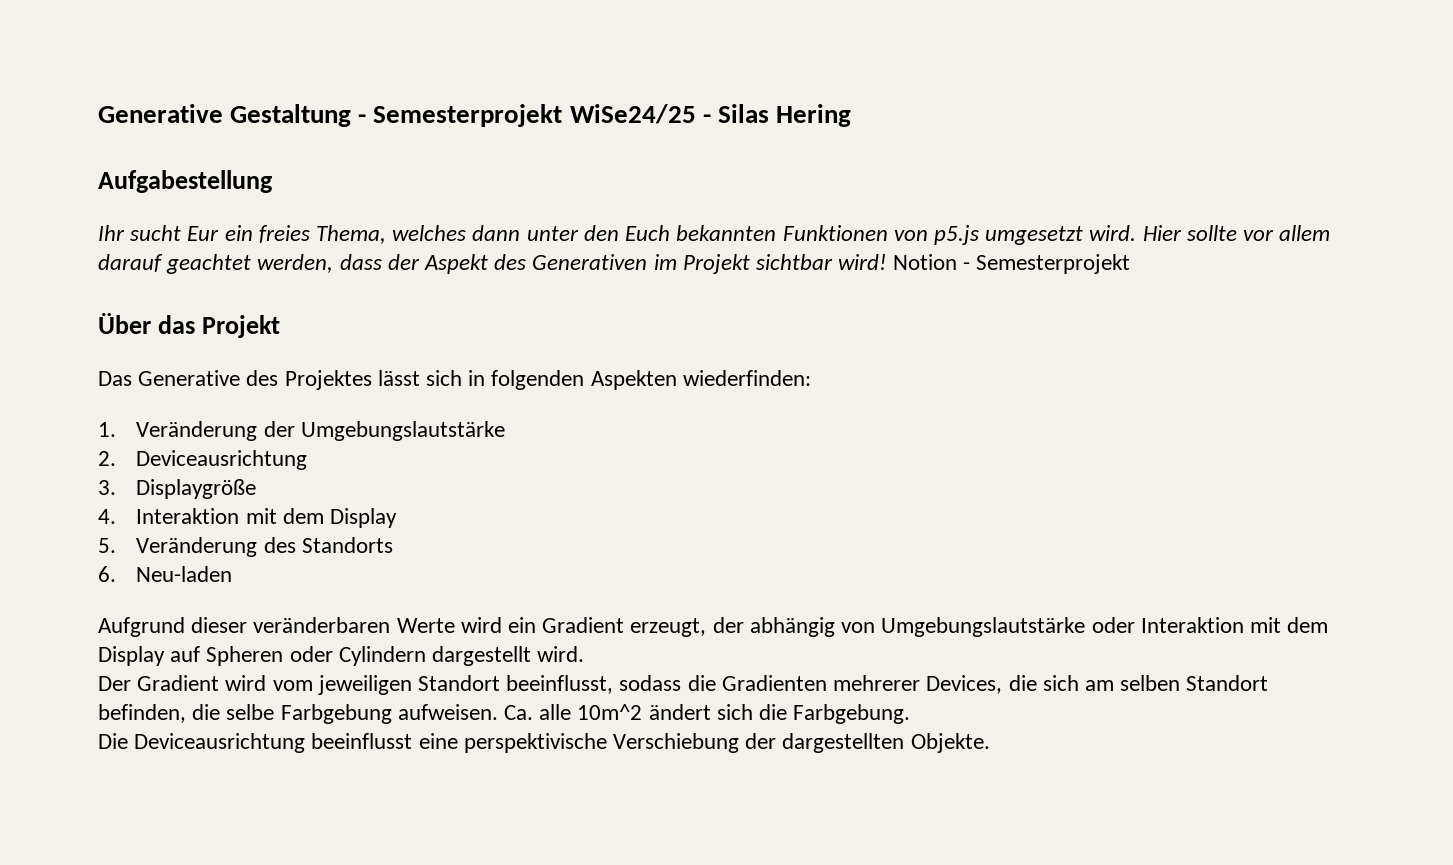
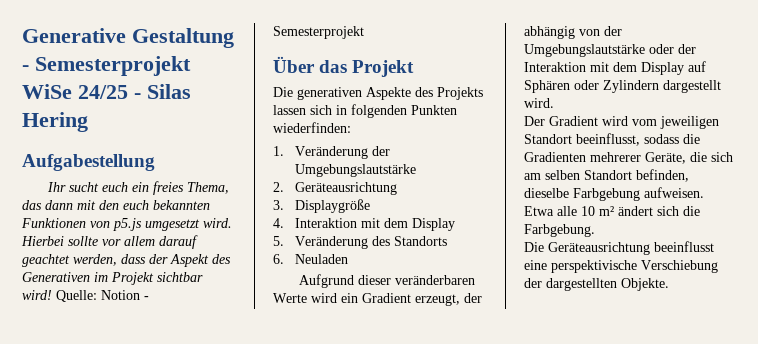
- Generative Gestaltung - Semesterprojekt WiSe24/25 - Silas Hering
+ Generative Gestaltung - Semesterprojekt WiSe 24/25 - Silas Hering
- Ihr sucht Eur ein freies Thema, welches dann unter den Euch bekannten Funktionen von p5.js umgesetzt wird.
+ Ihr sucht euch ein freies Thema, das dann mit den euch bekannten Funktionen von p5.js umgesetzt wird.
- Hier sollte vor allem darauf geachtet werden, dass der Aspekt des Generativen im Projekt sichtbar wird!
+ Hierbei sollte vor allem darauf geachtet werden, dass der Aspekt des Generativen im Projekt sichtbar wird!
- Notion - Semesterprojekt
+ Quelle: Notion - Semesterprojekt
- Das Generative des Projektes lässt sich in folgenden Aspekten wiederfinden:
+ Die generativen Aspekte des Projekts lassen sich in folgenden Punkten wiederfinden:
- 2. Deviceausrichtung
+ 2. Geräteausrichtung
- 6. Neu-laden
+ 6. Neuladen
- Aufgrund dieser veränderbaren Werte wird ein Gradient erzeugt, der abhängig von Umgebungslautstärke oder Interaktion mit dem Display auf Spheren oder Cylindern dargestellt wird.
+ Aufgrund dieser veränderbaren Werte wird ein Gradient erzeugt, der abhängig von der Umgebungslautstärke oder der Interaktion mit dem Display auf Sphären oder Zylindern dargestellt wird.
- Der Gradient wird vom jeweiligen Standort beeinflusst, sodass die Gradienten mehrerer Devices, die sich am selben Standort befinden, die selbe Farbgebung aufweisen. Ca. alle 10m^2 ändert sich die Farbgebung.
+ Der Gradient wird vom jeweiligen Standort beeinflusst, sodass die Gradienten mehrerer Geräte, die sich am selben Standort befinden, dieselbe Farbgebung aufweisen. Etwa alle 10 m² ändert sich die Farbgebung.
- Die Deviceausrichtung beeinflusst eine perspektivische Verschiebung der dargestellten Objekte.
+ Die Geräteausrichtung beeinflusst eine perspektivische Verschiebung der dargestellten Objekte.

